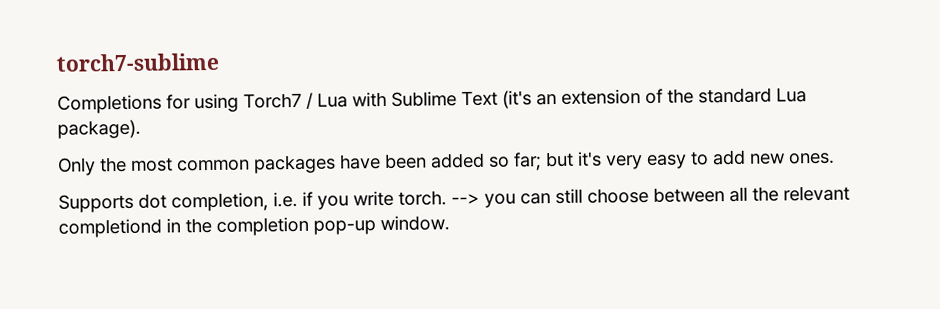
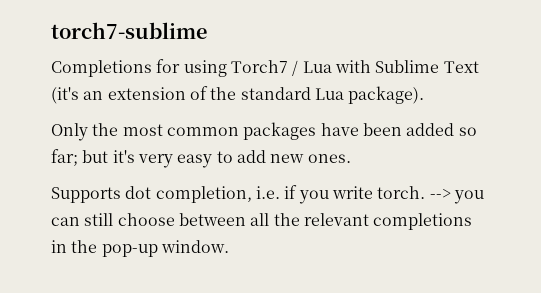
- --> you can still choose between all the relevant completiond in the completion pop-up window.
+ --> you can still choose between all the relevant completions in the pop-up window.

